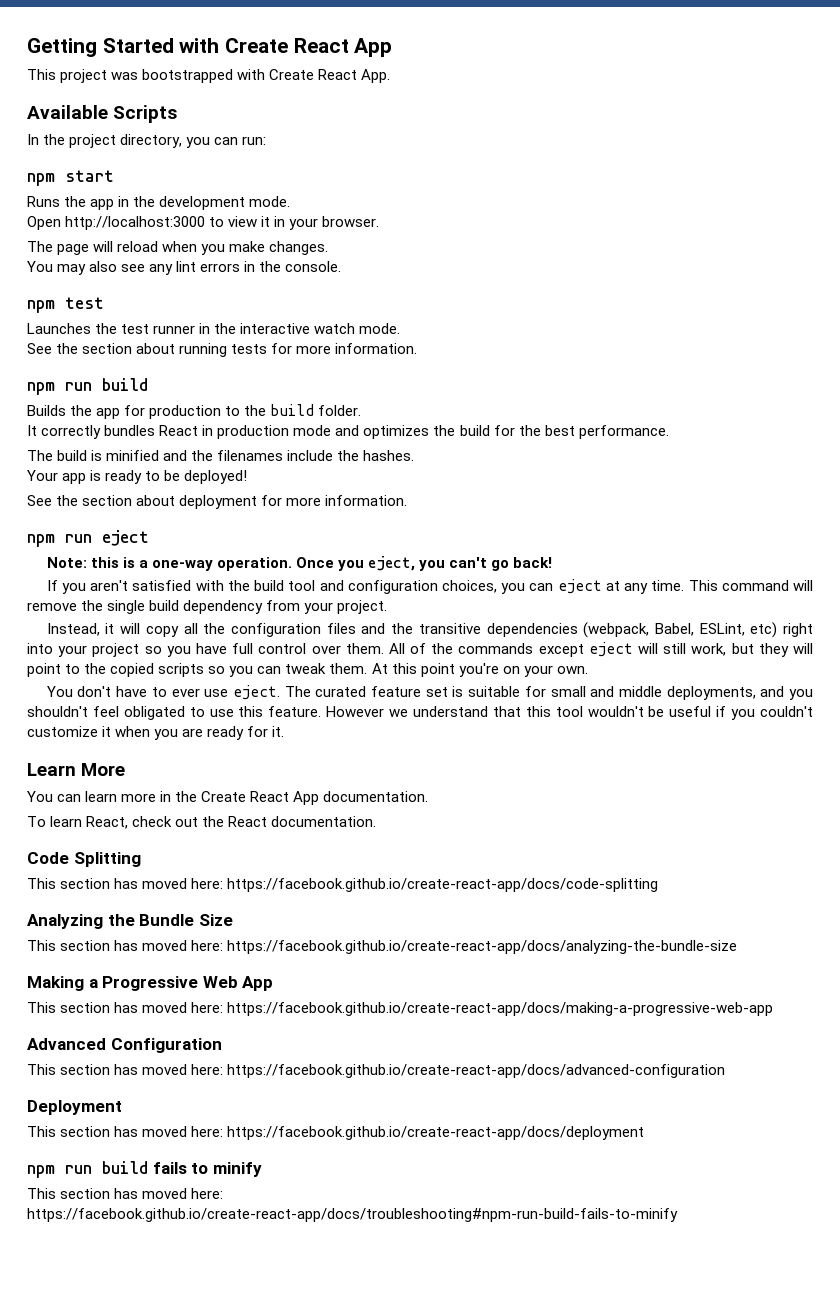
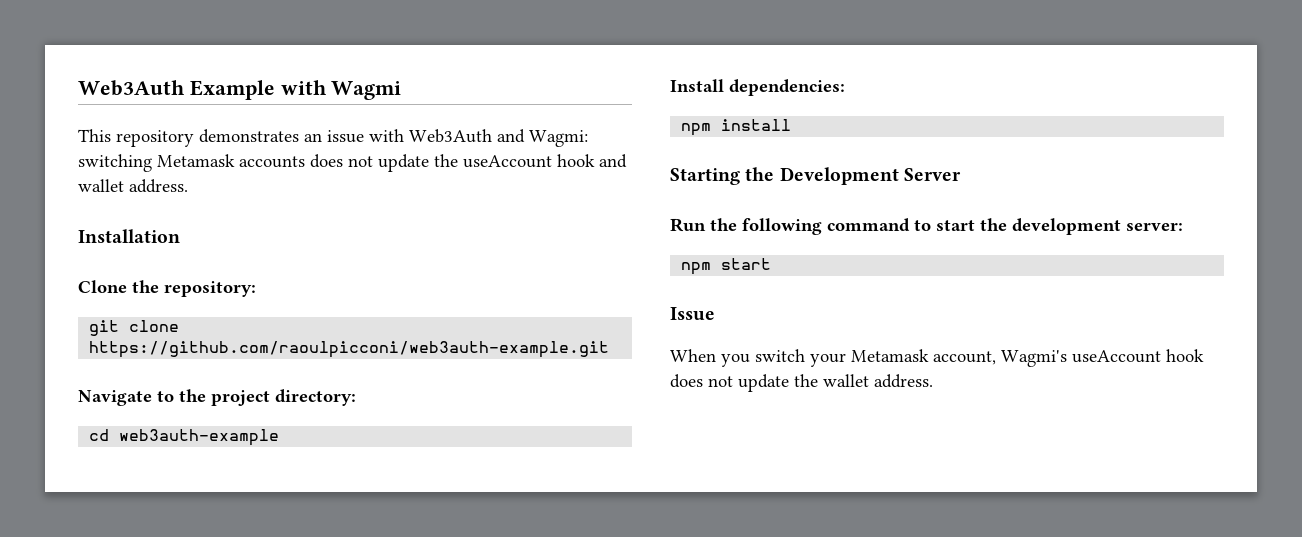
- Getting Started with Create React App
- This project was bootstrapped with Create React App.
- Available Scripts
- In the project directory, you can run:
+ Web3Auth Example with Wagmi
+ This repository demonstrates an issue with Web3Auth and Wagmi: switching Metamask accounts does not update the useAccount hook and wallet address.
+ Installation
+ Clone the repository:
+ git clone https://github.com/raoulpicconi/web3auth-example.git
+ Navigate to the project directory:
+ cd web3auth-example
+ Install dependencies:
+ npm install
+ Starting the Development Server
+ Run the following command to start the development server:
  npm start
- Runs the app in the development mode.
- Open http://localhost:3000 to view it in your browser.
- The page will reload when you make changes.
- You may also see any lint errors in the console.
- npm test
- Launches the test runner in the interactive watch mode.
- See the section about running tests for more information.
- npm run build
- Builds the app for production to the build folder.
- It correctly bundles React in production mode and optimizes the build for the best performance.
- The build is minified and the filenames include the hashes.
- Your app is ready to be deployed!
- See the section about deployment for more information.
- npm run eject
- Note: this is a one-way operation. Once you eject, you can't go back!
- If you aren't satisfied with the build tool and configuration choices, you can eject at any time. This command will remove the single build dependency from your project.
- Instead, it will copy all the configuration files and the transitive dependencies (webpack, Babel, ESLint, etc) right into your project so you have full control over them. All of the commands except eject will still work, but they will point to the copied scripts so you can tweak them. At this point you're on your own.
- You don't have to ever use eject. The curated feature set is suitable for small and middle deployments, and you shouldn't feel obligated to use this feature. However we understand that this tool wouldn't be useful if you couldn't customize it when you are ready for it.
- Learn More
- You can learn more in the Create React App documentation.
- To learn React, check out the React documentation.
- Code Splitting
- This section has moved here: https://facebook.github.io/create-react-app/docs/code-splitting
- Analyzing the Bundle Size
- This section has moved here: https://facebook.github.io/create-react-app/docs/analyzing-the-bundle-size
- Making a Progressive Web App
- This section has moved here: https://facebook.github.io/create-react-app/docs/making-a-progressive-web-app
- Advanced Configuration
- This section has moved here: https://facebook.github.io/create-react-app/docs/advanced-configuration
- Deployment
- This section has moved here: https://facebook.github.io/create-react-app/docs/deployment
- npm run build fails to minify
- This section has moved here: https://facebook.github.io/create-react-app/docs/troubleshooting#npm-run-build-fails-to-minify
+ Issue
+ When you switch your Metamask account, Wagmi's useAccount hook does not update the wallet address.

